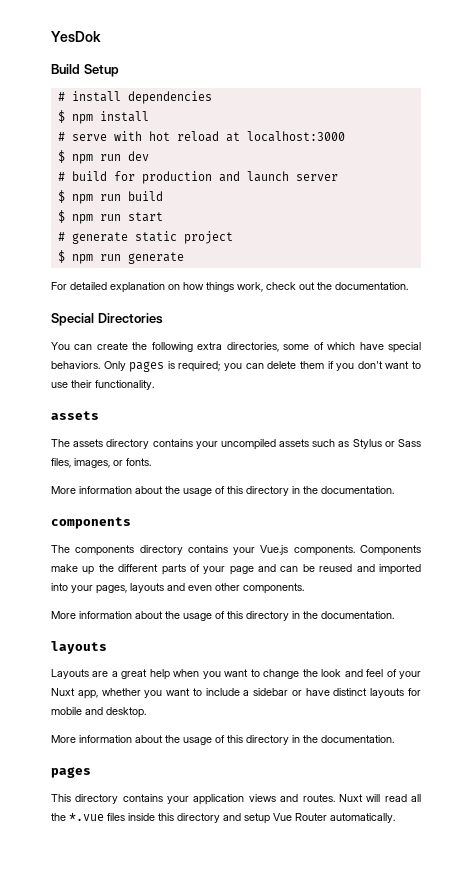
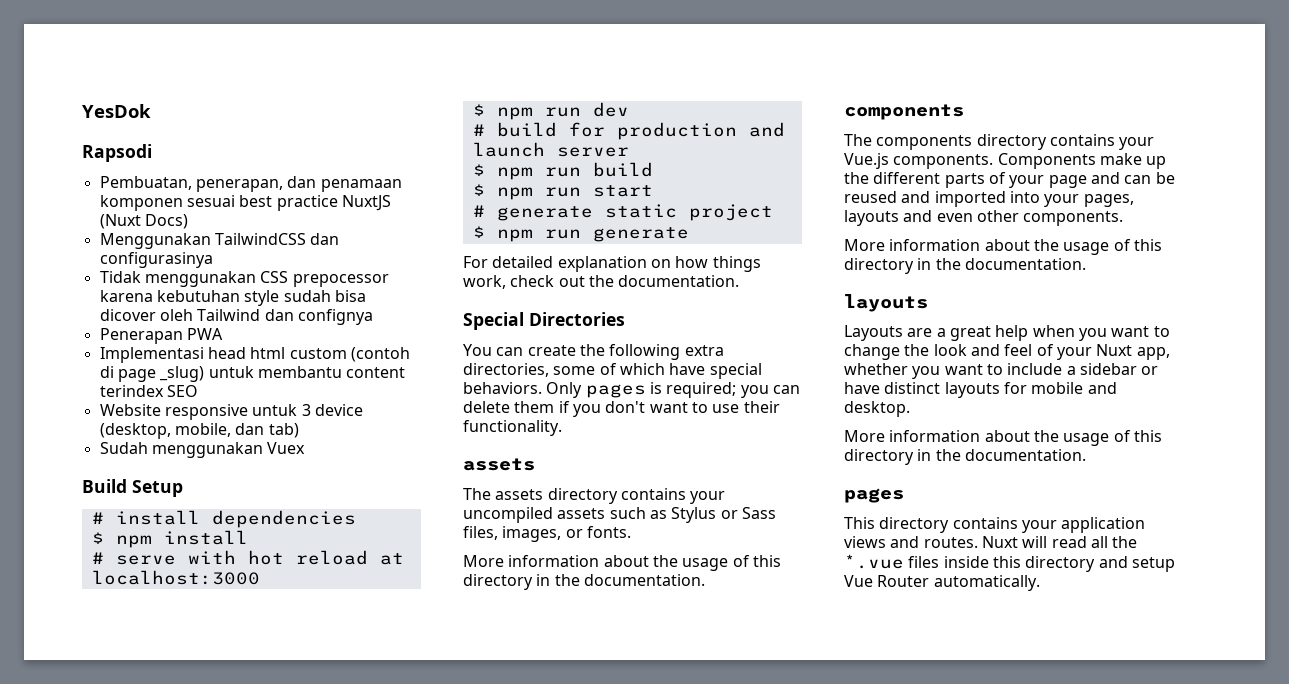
+ Rapsodi
+ Pembuatan, penerapan, dan penamaan komponen sesuai best practice NuxtJS (Nuxt Docs)
+ Menggunakan TailwindCSS dan configurasinya
+ Tidak menggunakan CSS prepocessor karena kebutuhan style sudah bisa dicover oleh Tailwind dan confignya
+ Penerapan PWA
+ Implementasi head html custom (contoh di page _slug) untuk membantu content terindex SEO
+ Website responsive untuk 3 device (desktop, mobile, dan tab)
+ Sudah menggunakan Vuex

